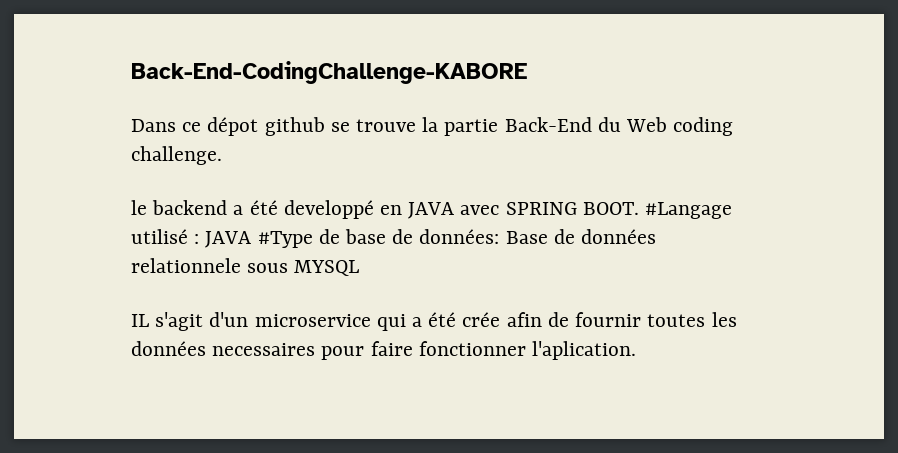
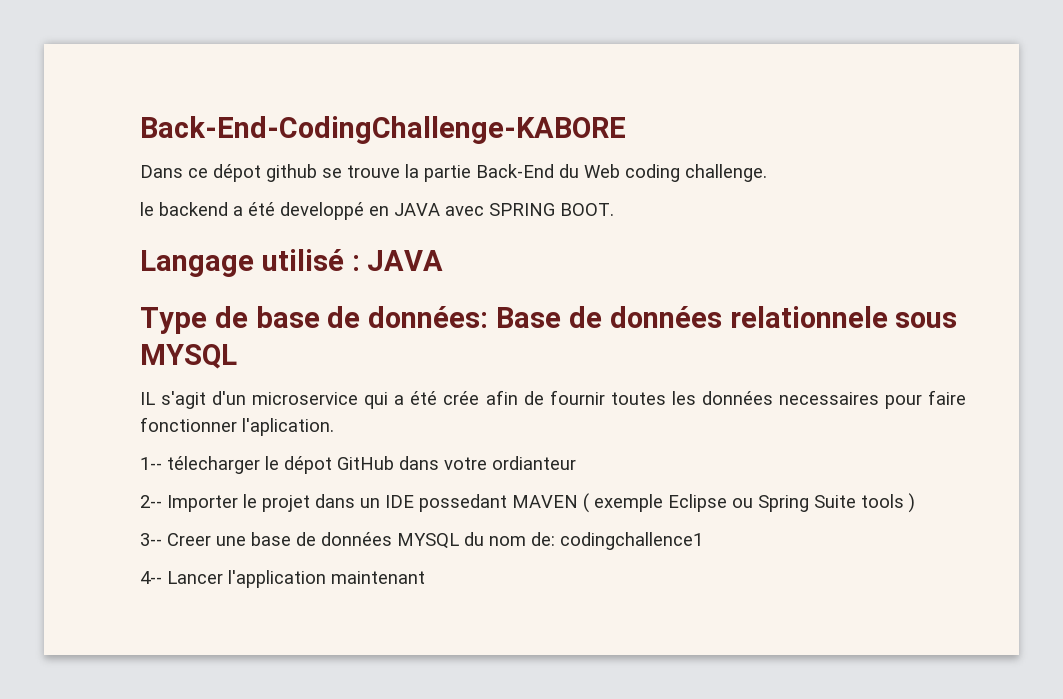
- le backend a été developpé en JAVA avec SPRING BOOT. #Langage utilisé : JAVA #Type de base de données: Base de données relationnele sous MYSQL
+ le backend a été developpé en JAVA avec SPRING BOOT.
+ Langage utilisé : JAVA
+ Type de base de données: Base de données relationnele sous MYSQL
+ 1-- télecharger le dépot GitHub dans votre ordianteur
+ 2-- Importer le projet dans un IDE possedant MAVEN ( exemple Eclipse ou Spring Suite tools )
+ 3-- Creer une base de données MYSQL du nom de: codingchallence1
+ 4-- Lancer l'application maintenant

